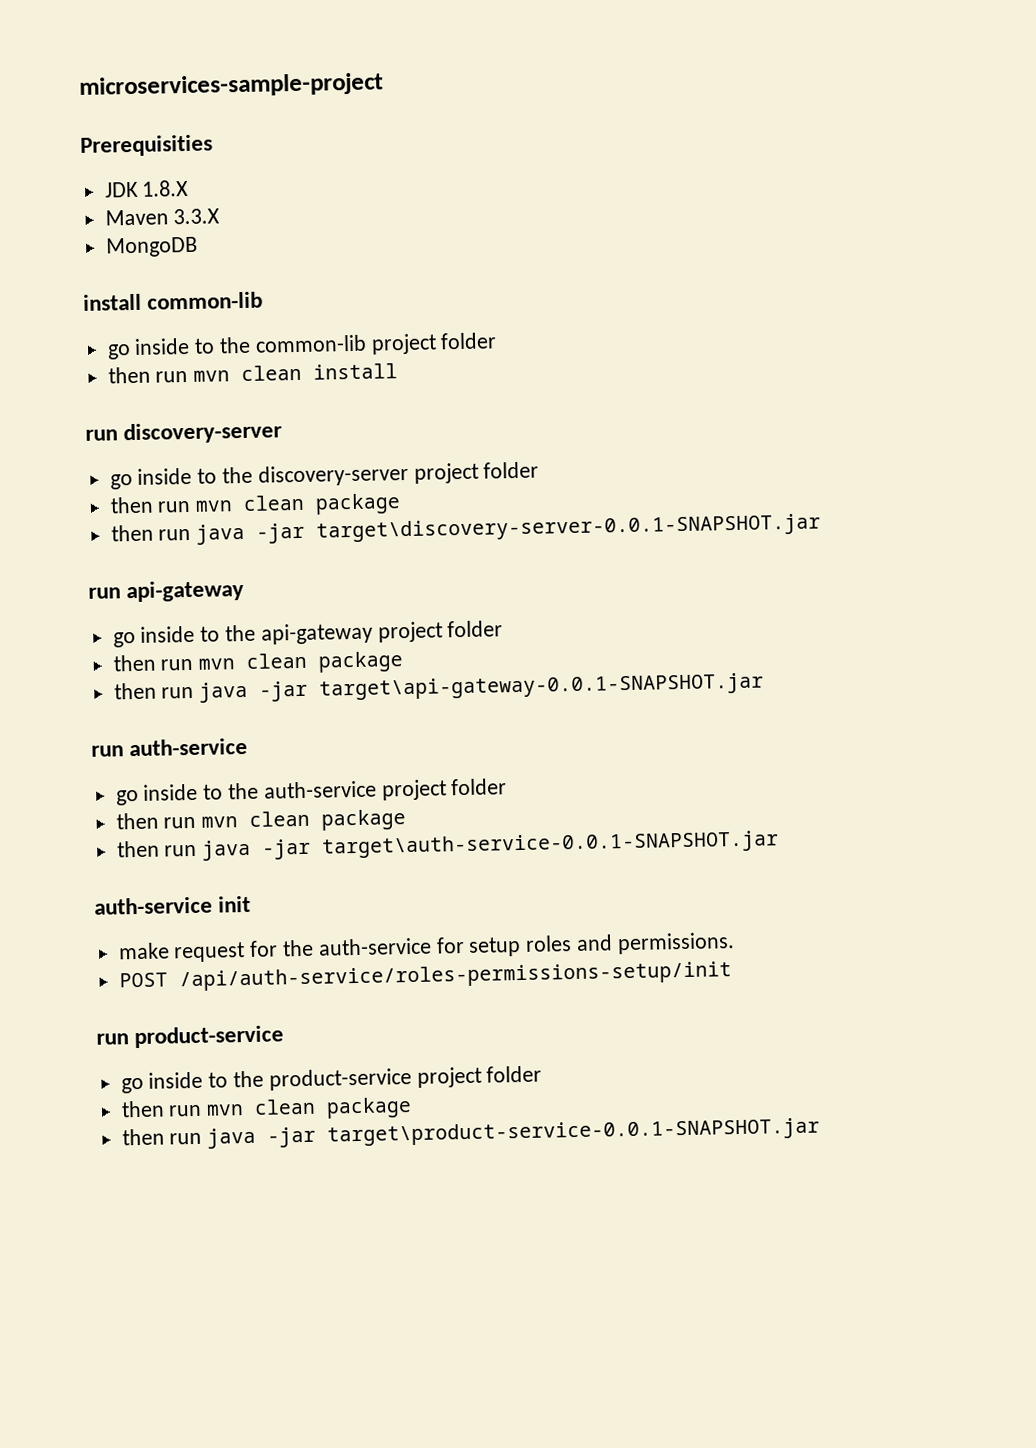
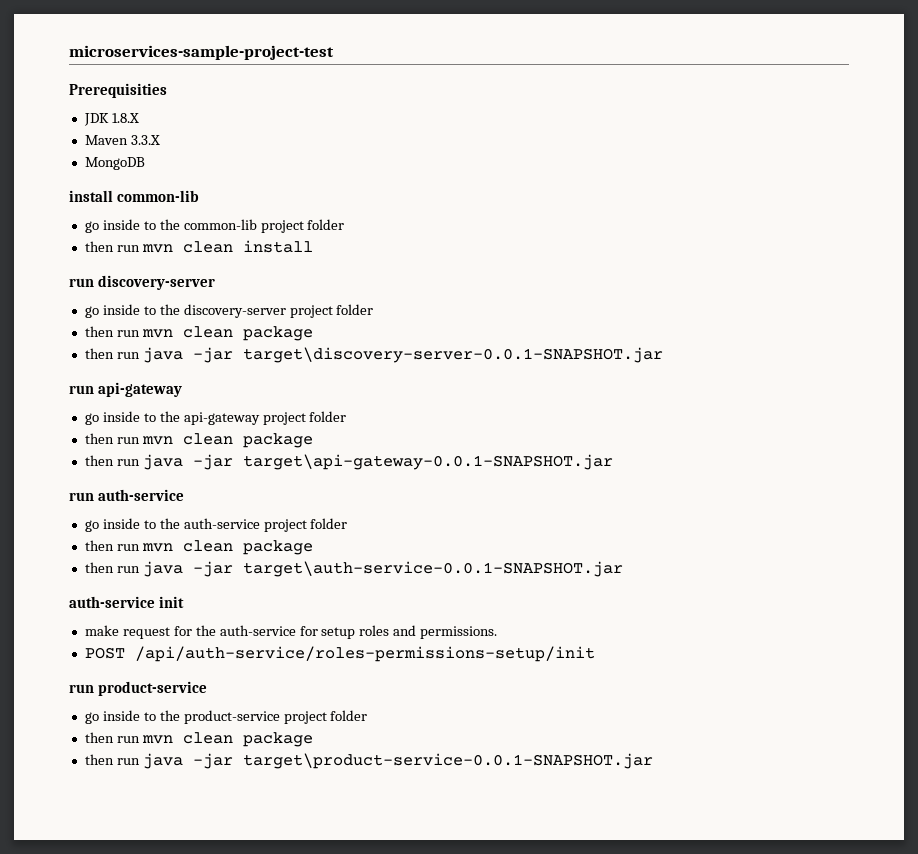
- microservices-sample-project
+ microservices-sample-project-test

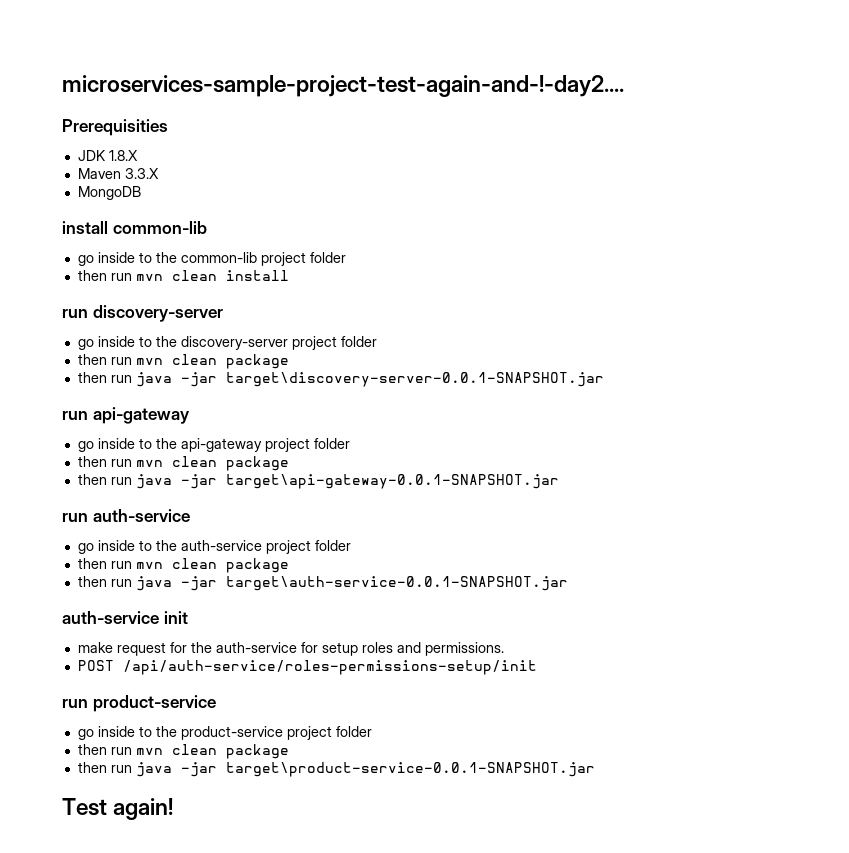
- microservices-sample-project-test
+ microservices-sample-project-test-again-and-!-day2....
+ Test again!

